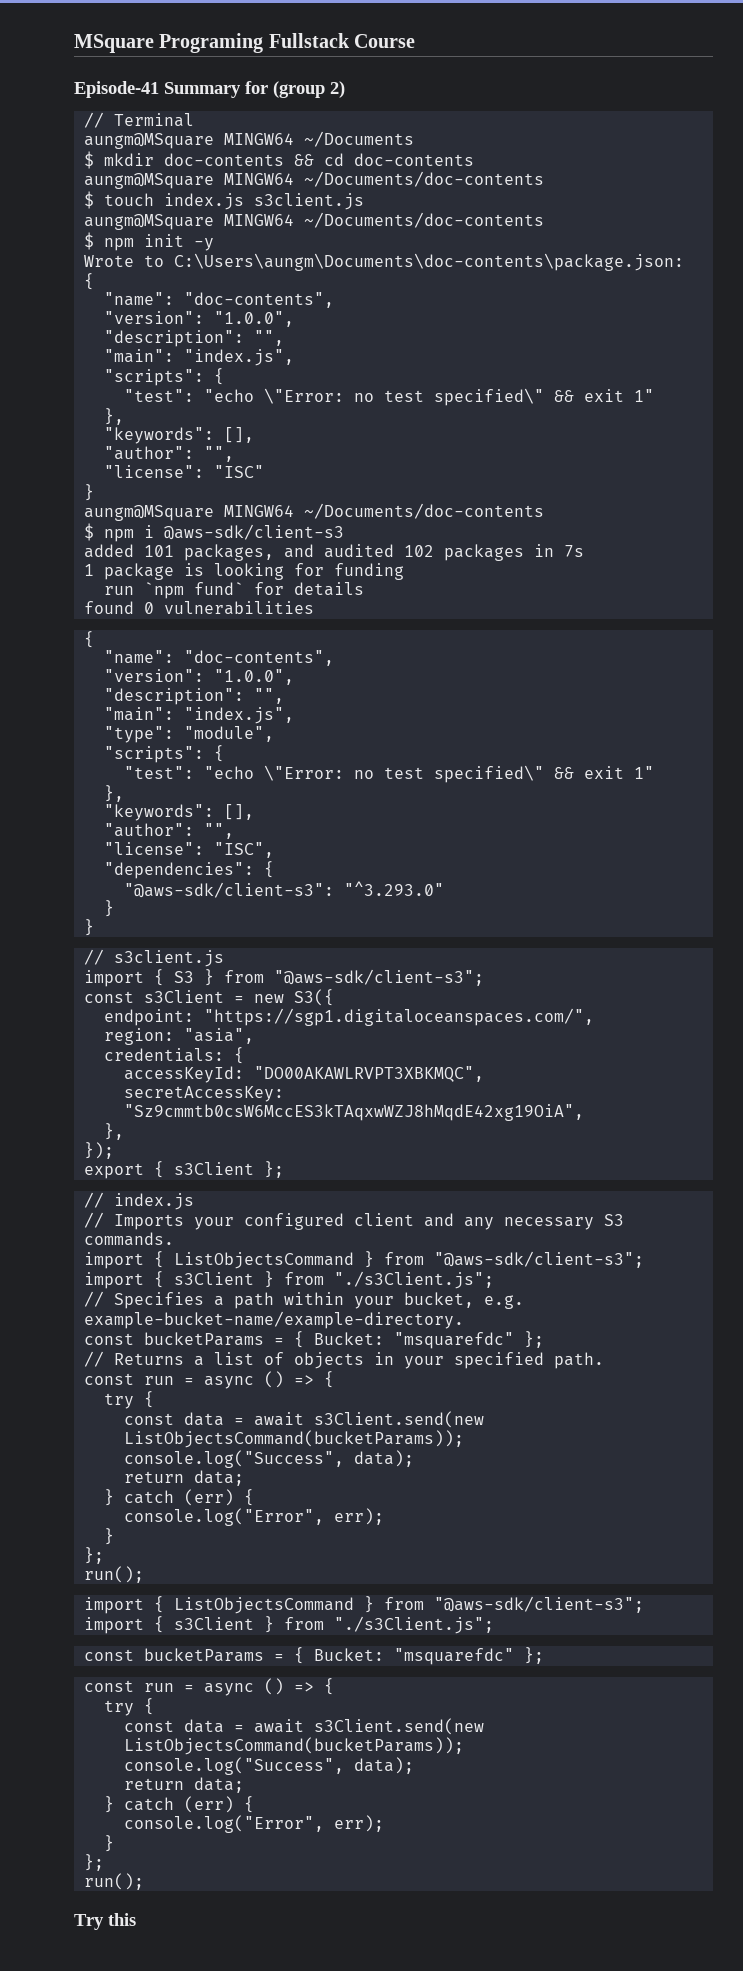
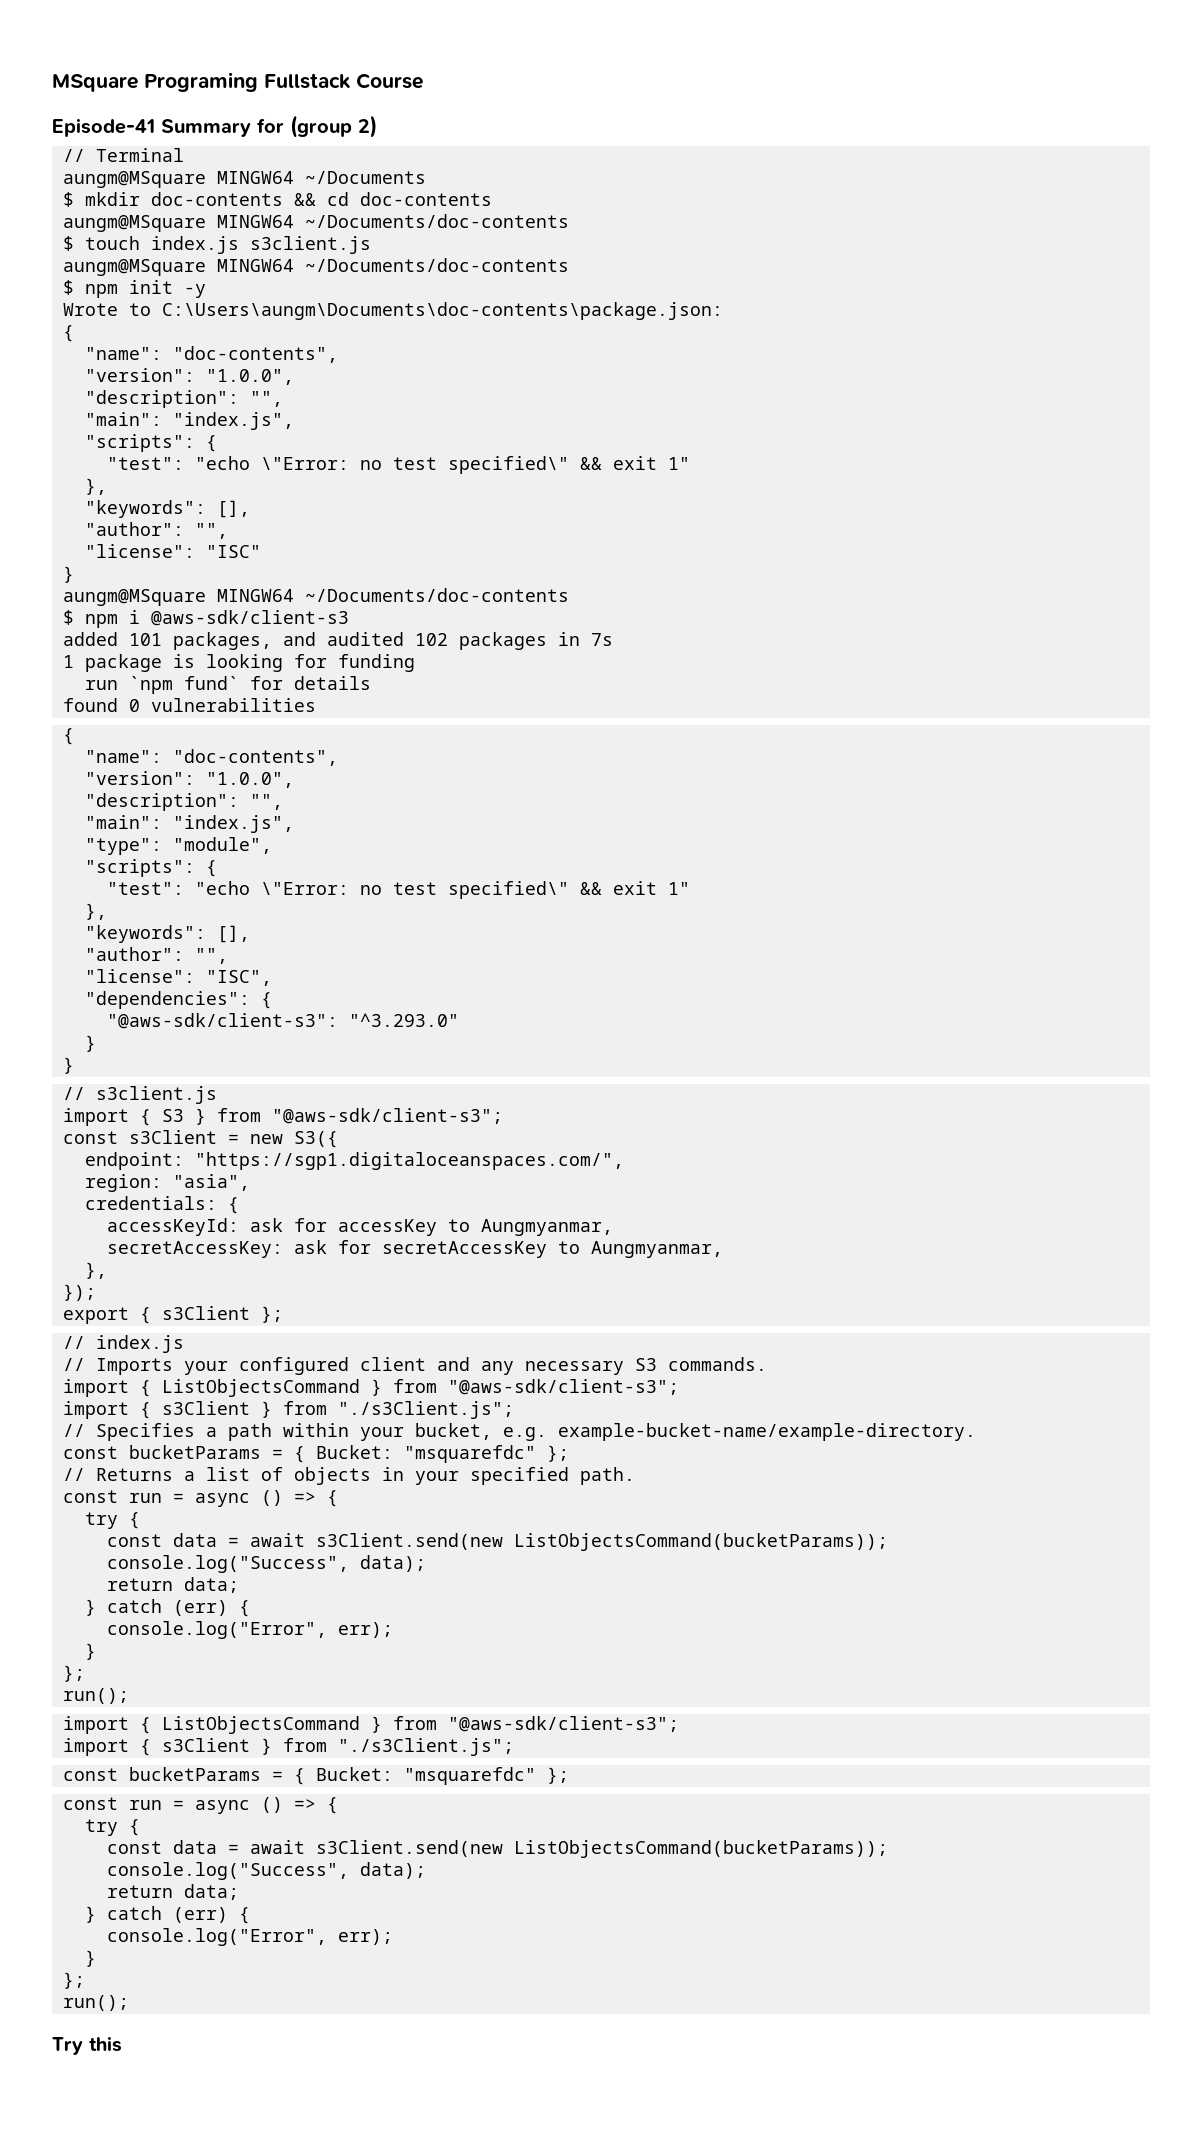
- accessKeyId: "DO00AKAWLRVPT3XBKMQC",
- secretAccessKey: "Sz9cmmtb0csW6MccES3kTAqxwWZJ8hMqdE42xg19OiA",
+ accessKeyId: ask for accessKey to Aungmyanmar,
+ secretAccessKey: ask for secretAccessKey to Aungmyanmar,

